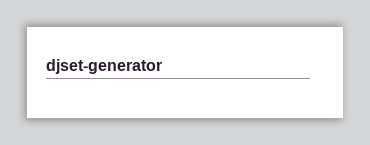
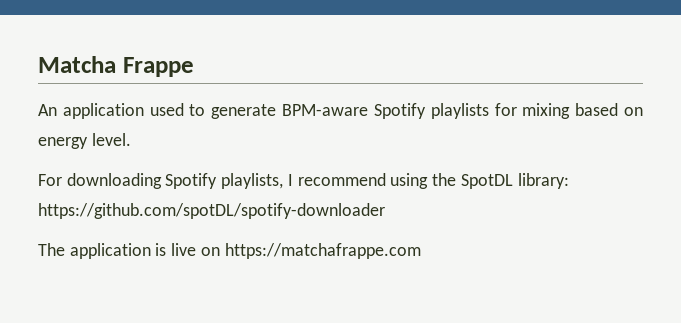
- djset-generator
+ Matcha Frappe
+ An application used to generate BPM-aware Spotify playlists for mixing based on energy level.
+ For downloading Spotify playlists, I recommend using the SpotDL library: https://github.com/spotDL/spotify-downloader
+ The application is live on https://matchafrappe.com

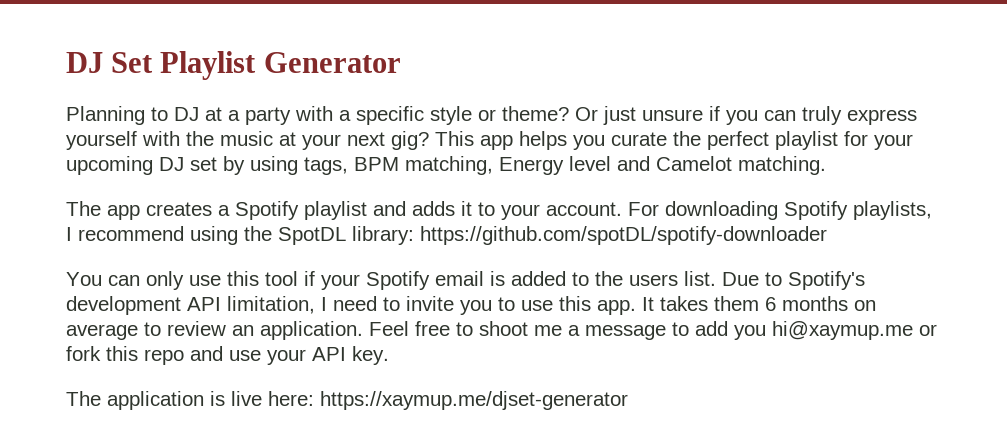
- Matcha Frappe
- An application used to generate BPM-aware Spotify playlists for mixing based on energy level.
- For downloading Spotify playlists, I recommend using the SpotDL library: https://github.com/spotDL/spotify-downloader
+ DJ Set Playlist Generator
+ Planning to DJ at a party with a specific style or theme? Or just unsure if you can truly express yourself with the music at your next gig? This app helps you curate the perfect playlist for your upcoming DJ set by using tags, BPM matching, Energy level and Camelot matching.
+ The app creates a Spotify playlist and adds it to your account. For downloading Spotify playlists, I recommend using the SpotDL library: https://github.com/spotDL/spotify-downloader
+ You can only use this tool if your Spotify email is added to the users list. Due to Spotify's development API limitation, I need to invite you to use this app. It takes them 6 months on average to review an application. Feel free to shoot me a message to add you hi@xaymup.me or fork this repo and use your API key.
- The application is live on https://matchafrappe.com
+ The application is live here: https://xaymup.me/djset-generator

